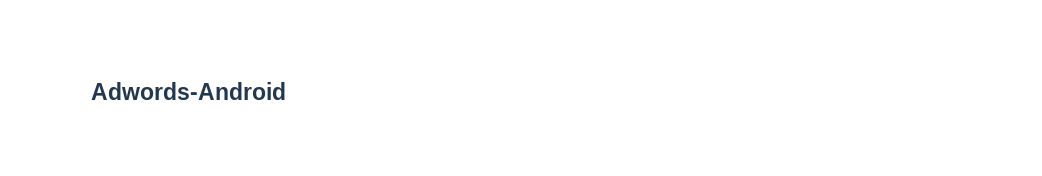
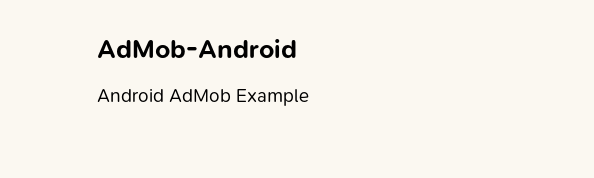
- Adwords-Android
+ AdMob-Android
+ Android AdMob Example

